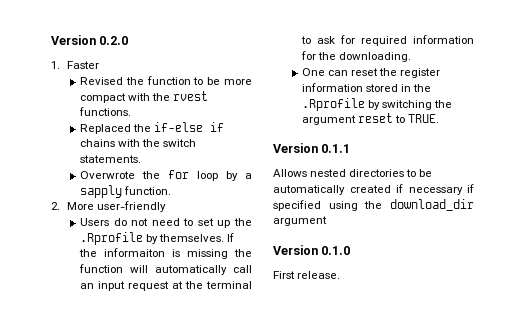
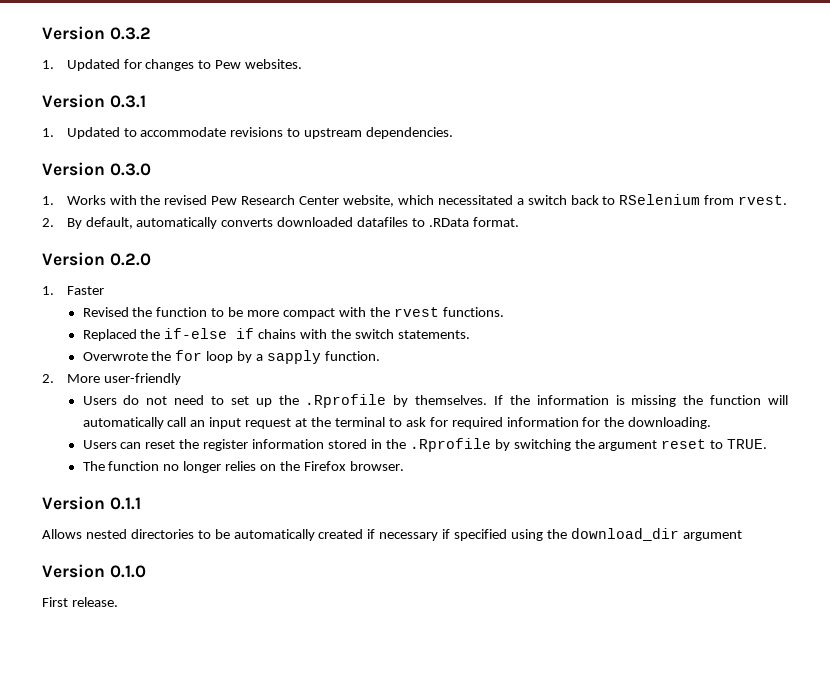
+ Version 0.3.2
+ 1. Updated for changes to Pew websites.
+ Version 0.3.1
+ 1. Updated to accommodate revisions to upstream dependencies.
+ Version 0.3.0
+ 1. Works with the revised Pew Research Center website, which necessitated a switch back to RSelenium from rvest.
+ 2. By default, automatically converts downloaded datafiles to .RData format.
- If the informaiton is missing the function will automatically call an input request at the terminal to ask for required information for the downloading.
+ If the information is missing the function will automatically call an input request at the terminal to ask for required information for the downloading.
- One can reset the register information stored in the .Rprofile by switching the argument reset to TRUE.
+ Users can reset the register information stored in the .Rprofile by switching the argument reset to TRUE.
+ The function no longer relies on the Firefox browser.

